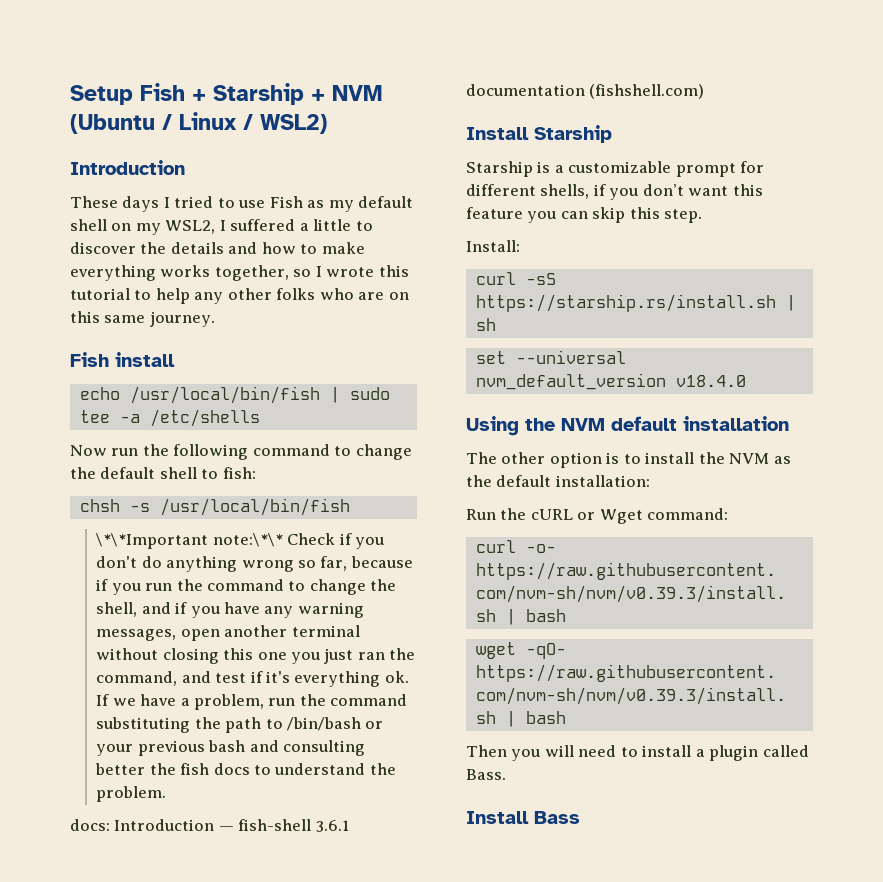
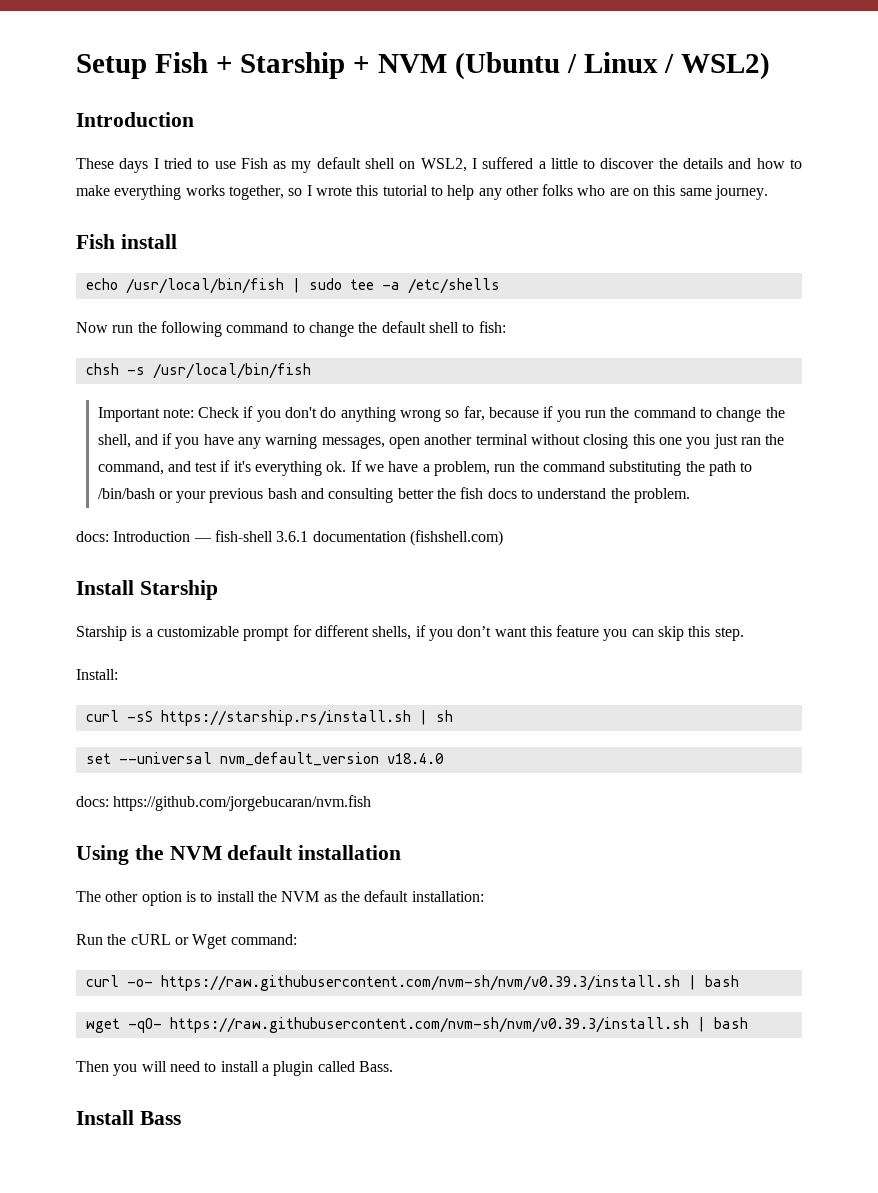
- These days I tried to use Fish as my default shell on my WSL2, I suffered a little to discover the details and how to make everything works together, so I wrote this tutorial to help any other folks who are on this same journey.
+ These days I tried to use Fish as my default shell on WSL2, I suffered a little to discover the details and how to make everything works together, so I wrote this tutorial to help any other folks who are on this same journey.
- \*\*Important note:\*\* Check if you don't do anything wrong so far, because if you run the command to change the shell, and if you have any warning messages, open another terminal without closing this one you just ran the command, and test if it's everything ok.
+ Important note: Check if you don't do anything wrong so far, because if you run the command to change the shell, and if you have any warning messages, open another terminal without closing this one you just ran the command, and test if it's everything ok.
+ docs: https://github.com/jorgebucaran/nvm.fish

